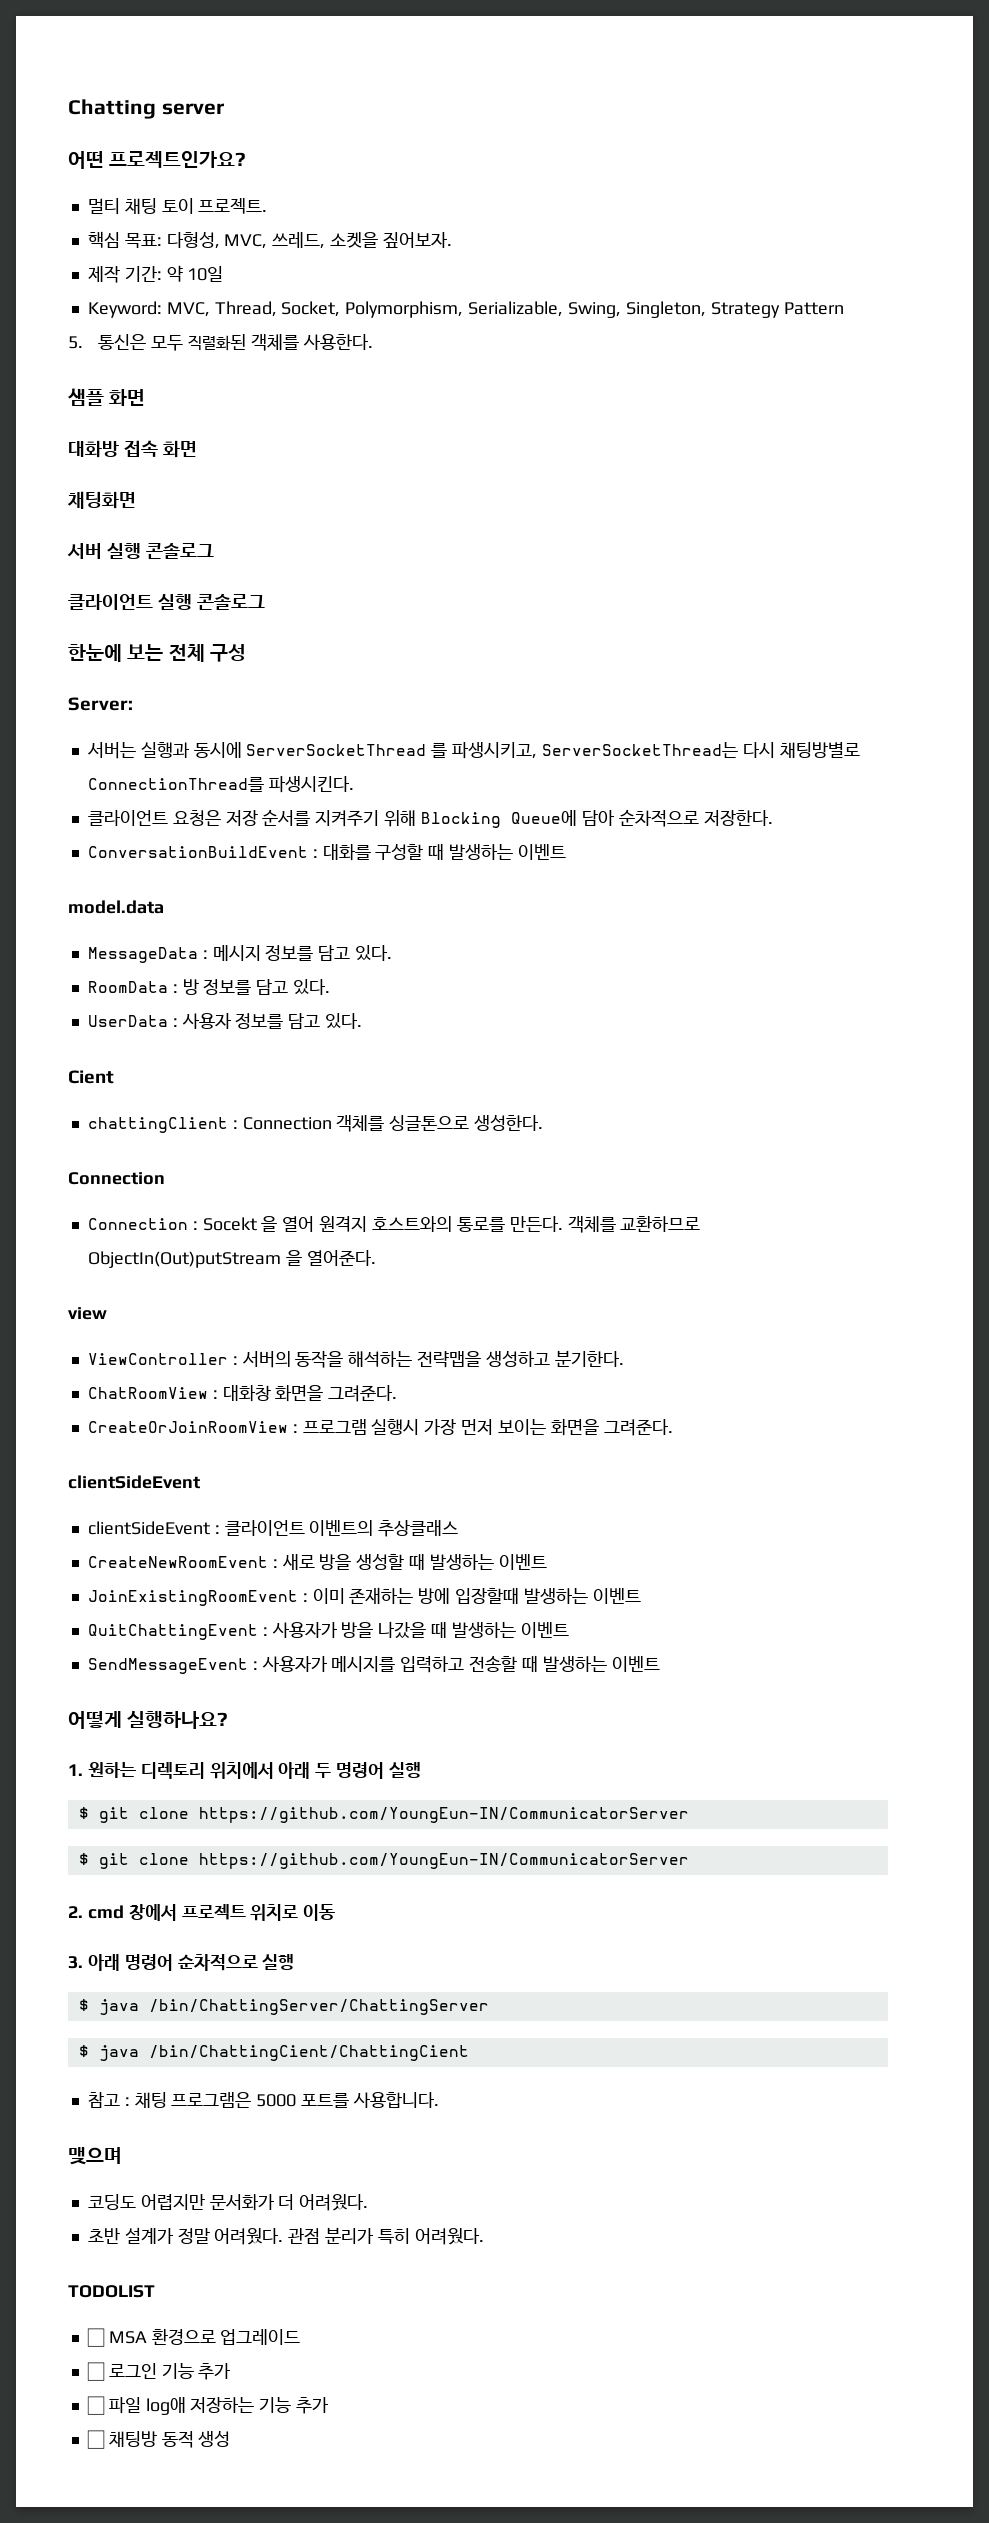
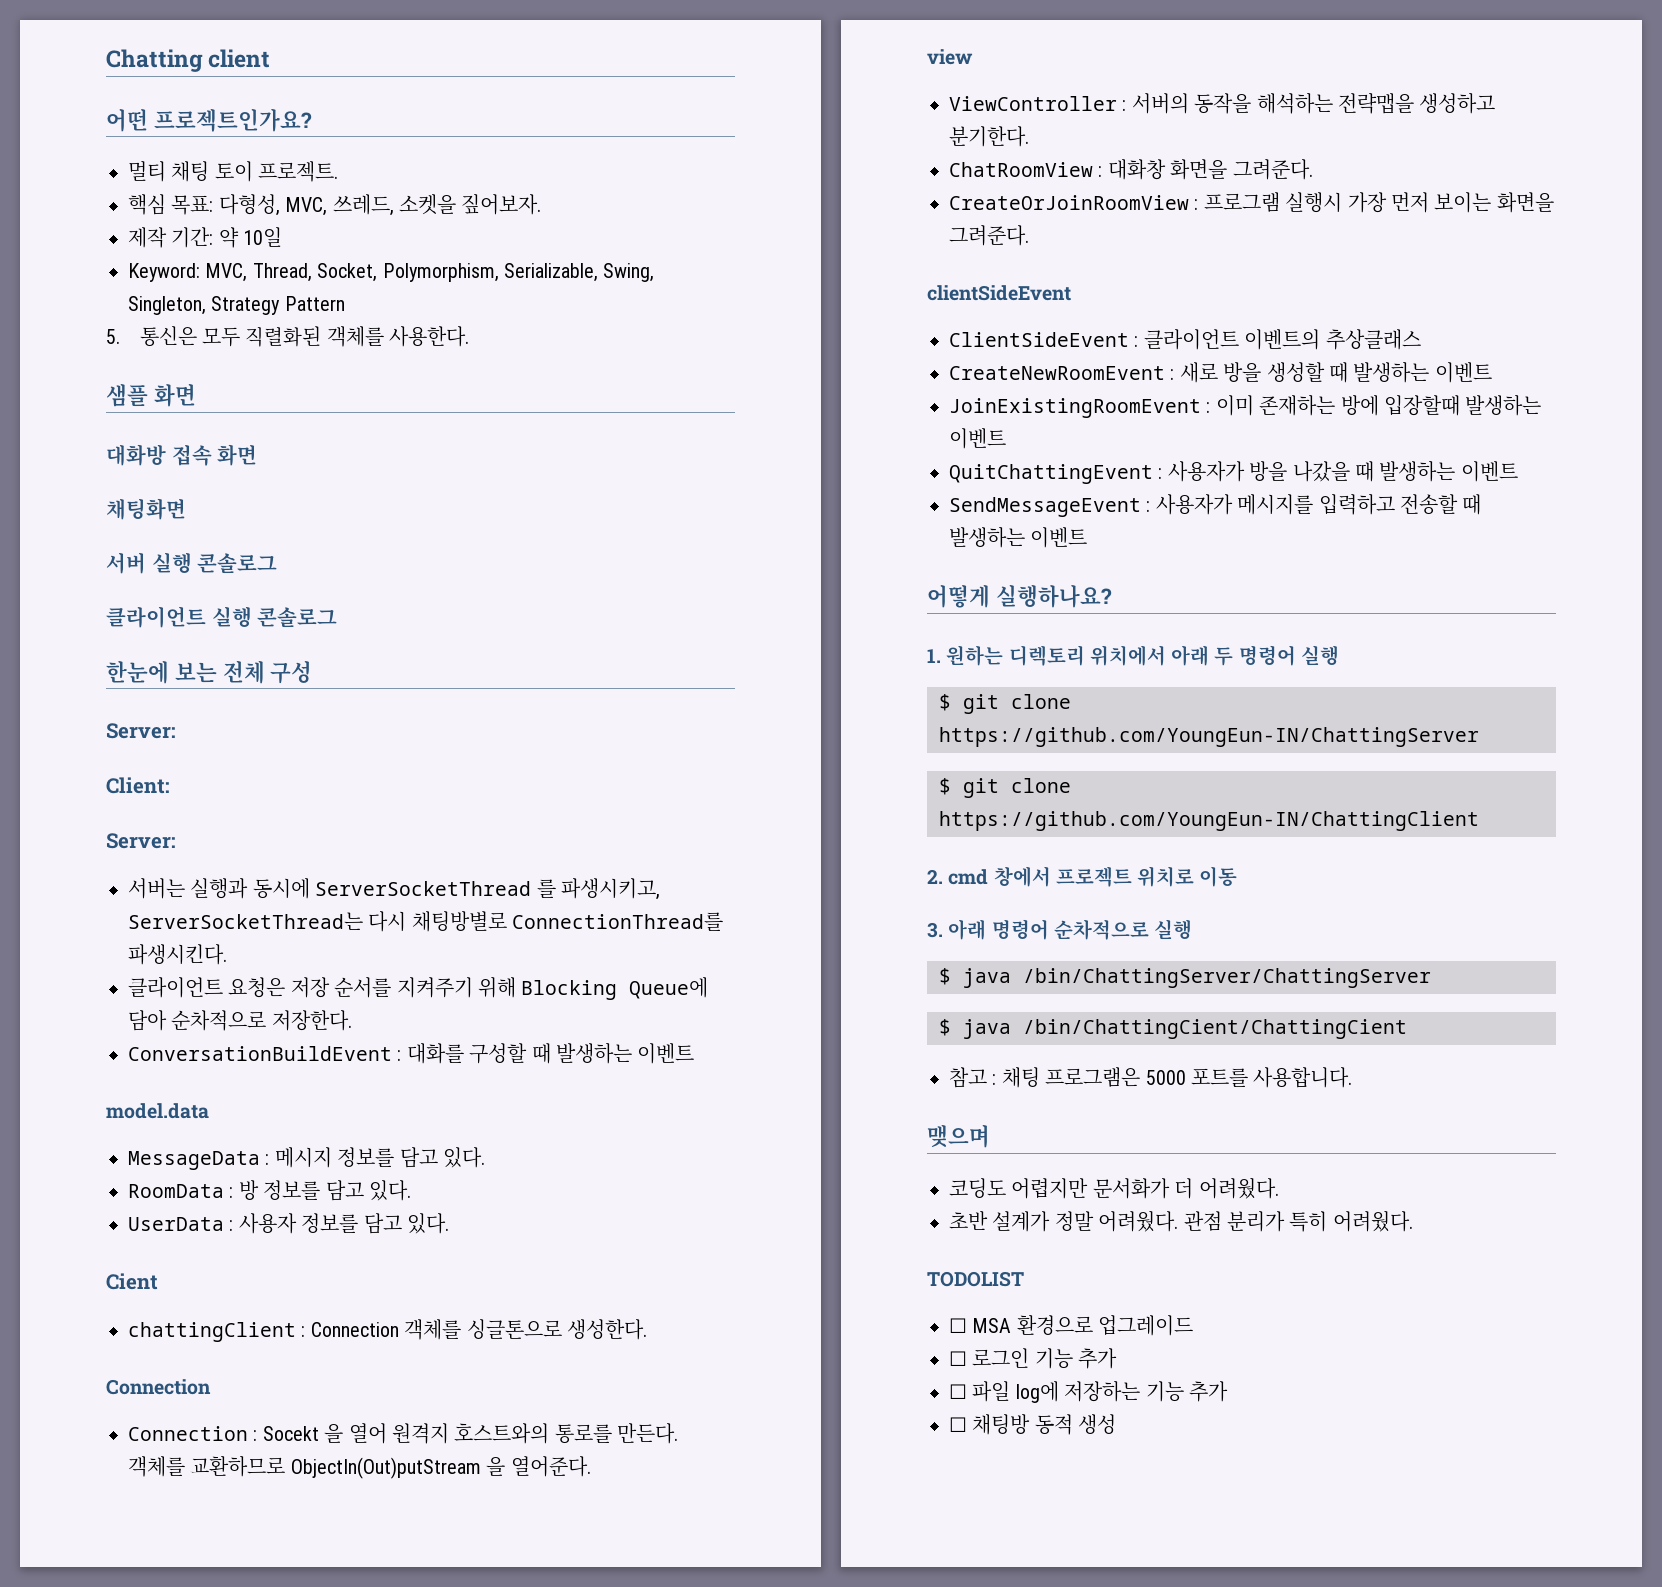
- Chatting server
+ Chatting client
+ Client:
+ Server:
- clientSideEvent : 클라이언트 이벤트의 추상클래스
+ ClientSideEvent : 클라이언트 이벤트의 추상클래스
  1. 원하는 디렉토리 위치에서 아래 두 명령어 실행
- $ git clone https://github.com/YoungEun-IN/CommunicatorServer
- $ git clone https://github.com/YoungEun-IN/CommunicatorServer
+ $ git clone https://github.com/YoungEun-IN/ChattingServer
+ $ git clone https://github.com/YoungEun-IN/ChattingClient
- ☐ 파일 log애 저장하는 기능 추가
+ ☐ 파일 log에 저장하는 기능 추가

